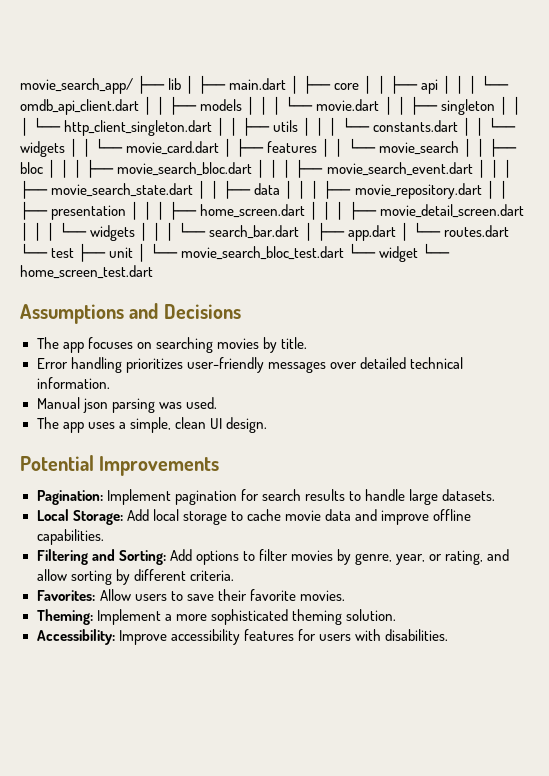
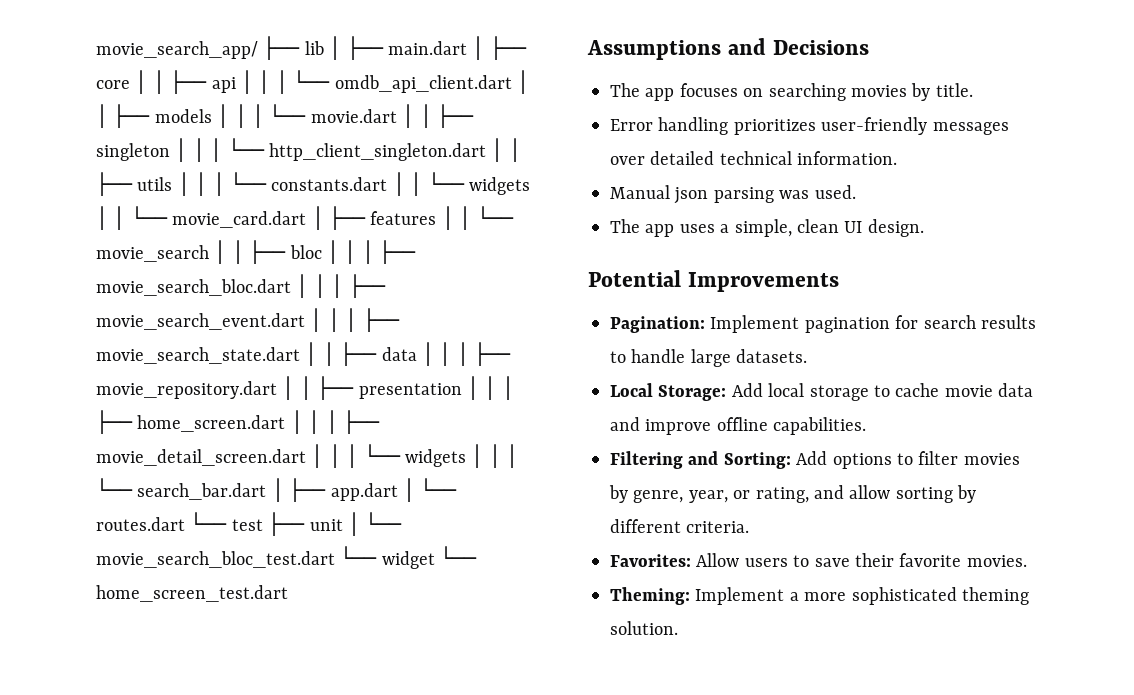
- Accessibility: Improve accessibility features for users with disabilities.

